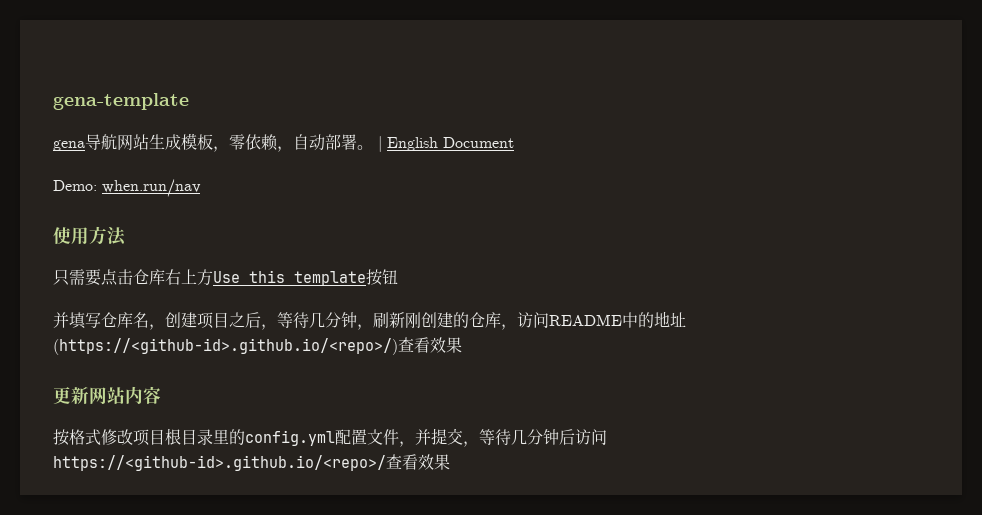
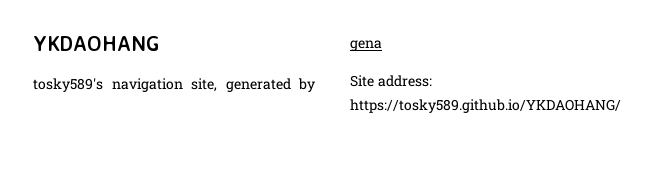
- gena-template
- gena导航网站生成模板，零依赖，自动部署。 | English Document
- Demo: when.run/nav
- 使用方法
- 只需要点击仓库右上方Use this template按钮
- 并填写仓库名，创建项目之后，等待几分钟，刷新刚创建的仓库，访问README中的地址(https://<github-id>.github.io/<repo>/)查看效果
- 更新网站内容
- 按格式修改项目根目录里的config.yml配置文件，并提交，等待几分钟后访问https://<github-id>.github.io/<repo>/查看效果
+ YKDAOHANG
+ tosky589's navigation site, generated by gena
+ Site address: https://tosky589.github.io/YKDAOHANG/

